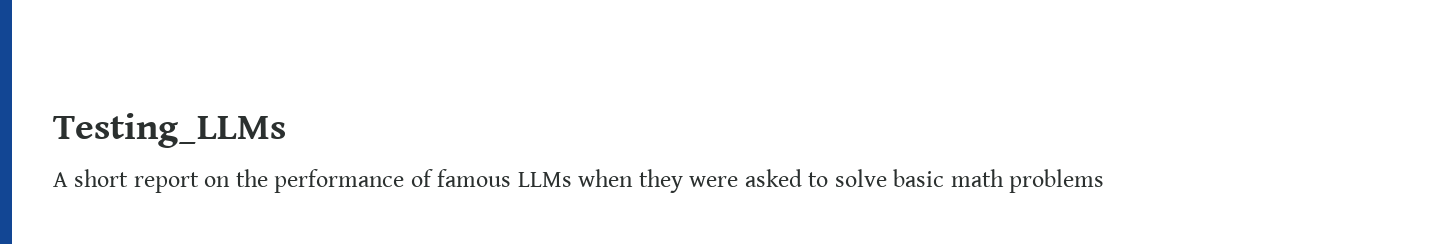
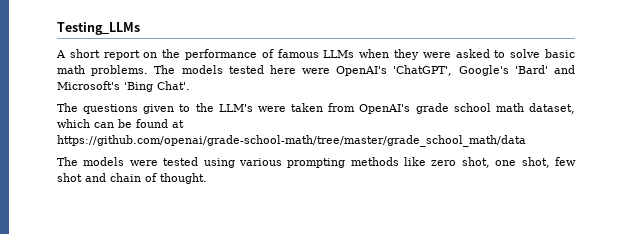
- A short report on the performance of famous LLMs when they were asked to solve basic math problems
+ A short report on the performance of famous LLMs when they were asked to solve basic math problems. The models tested here were OpenAI's 'ChatGPT', Google's 'Bard' and Microsoft's 'Bing Chat'.
+ The questions given to the LLM's were taken from OpenAI's grade school math dataset, which can be found at https://github.com/openai/grade-school-math/tree/master/grade_school_math/data
+ The models were tested using various prompting methods like zero shot, one shot, few shot and chain of thought.

